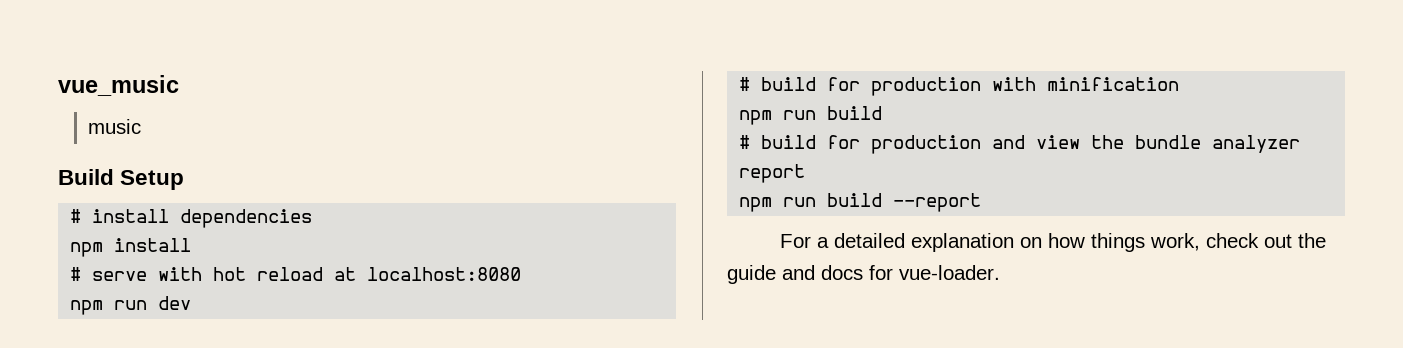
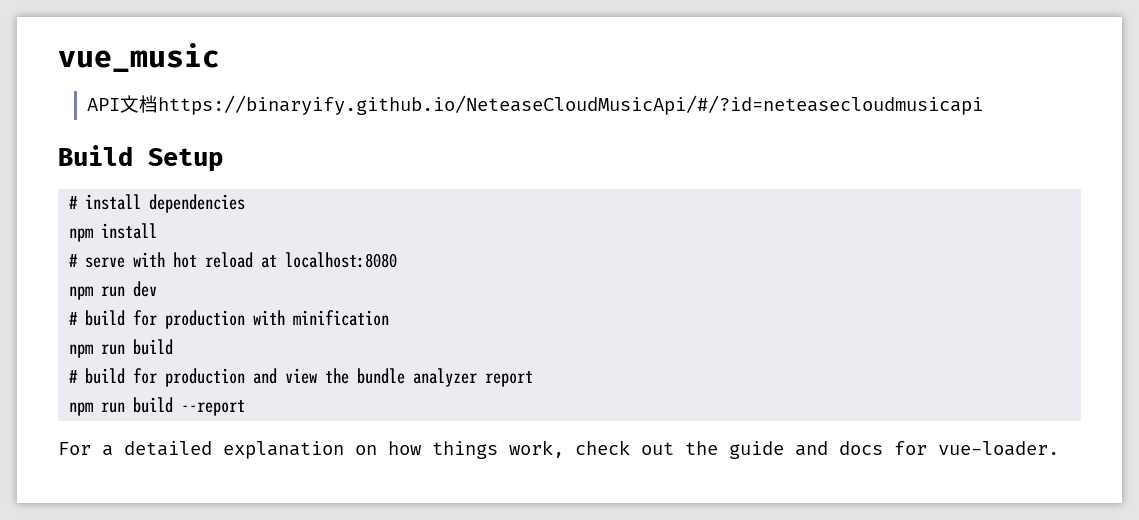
- music
+ API文档https://binaryify.github.io/NeteaseCloudMusicApi/#/?id=neteasecloudmusicapi

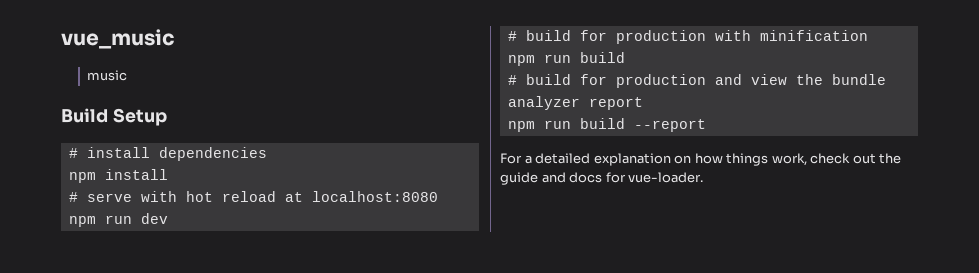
- API文档https://binaryify.github.io/NeteaseCloudMusicApi/#/?id=neteasecloudmusicapi
+ music

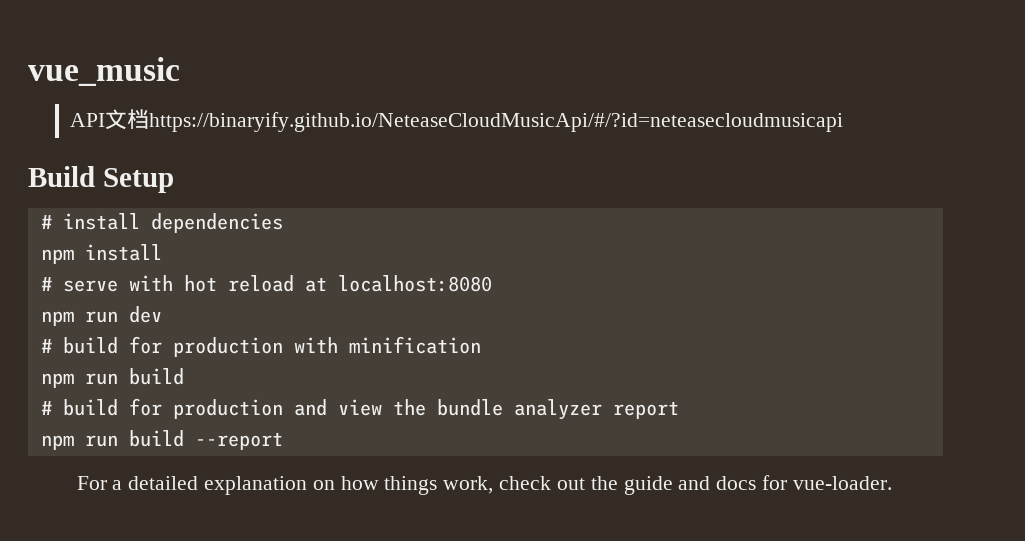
- music
+ API文档https://binaryify.github.io/NeteaseCloudMusicApi/#/?id=neteasecloudmusicapi

